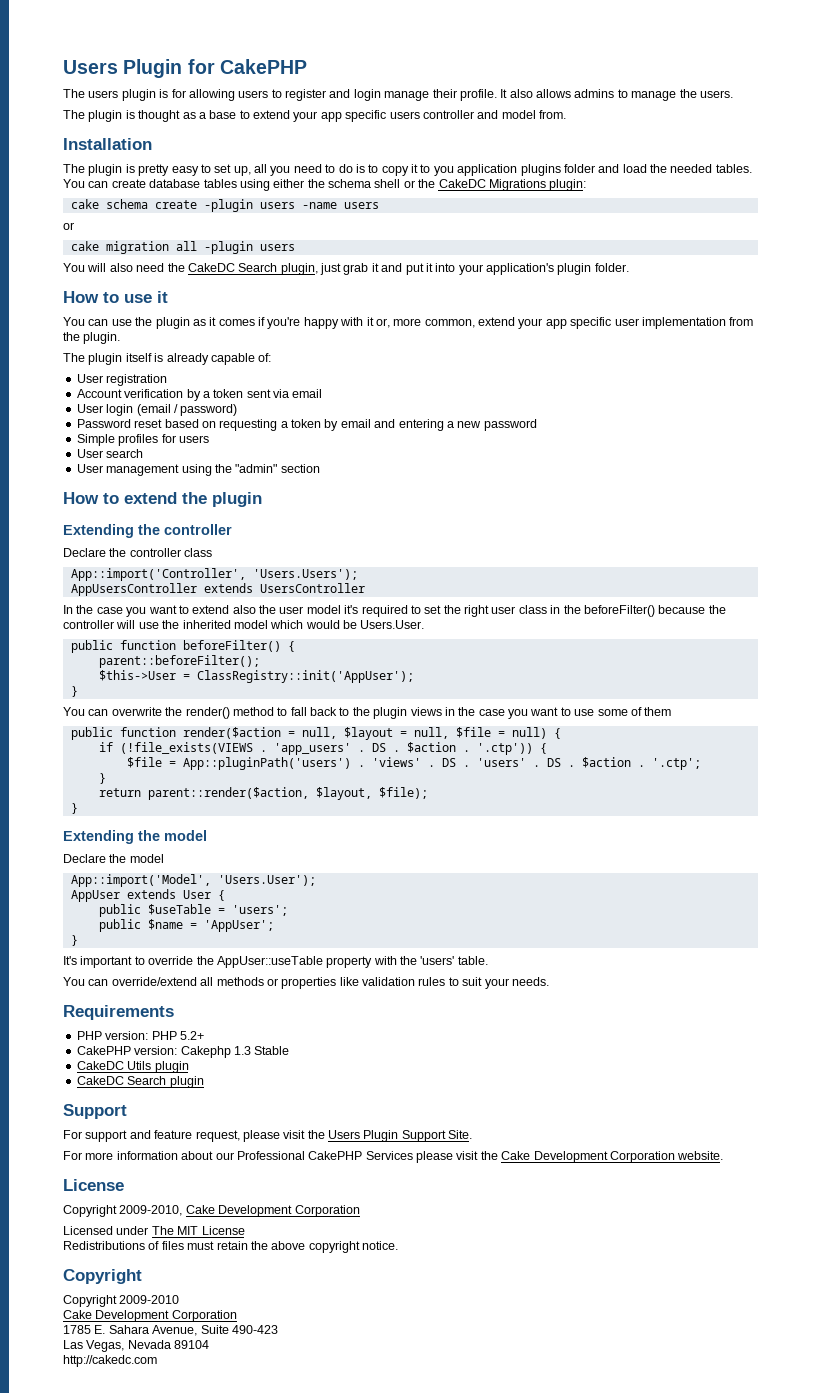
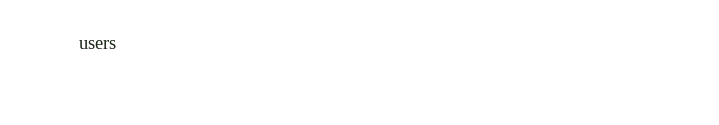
- Users Plugin for CakePHP
- The users plugin is for allowing users to register and login manage their profile. It also allows admins to manage the users.
- The plugin is thought as a base to extend your app specific users controller and model from.
- Installation
- The plugin is pretty easy to set up, all you need to do is to copy it to you application plugins folder and load the needed tables. You can create database tables using either the schema shell or the CakeDC Migrations plugin:
- cake schema create -plugin users -name users
- or
- cake migration all -plugin users
- You will also need the CakeDC Search plugin, just grab it and put it into your application's plugin folder.
- How to use it
- You can use the plugin as it comes if you're happy with it or, more common, extend your app specific user implementation from the plugin.
- The plugin itself is already capable of:
- User registration
- Account verification by a token sent via email
- User login (email / password)
- Password reset based on requesting a token by email and entering a new password
- Simple profiles for users
- User search
- User management using the "admin" section
- How to extend the plugin
- Extending the controller
- Declare the controller class
- App::import('Controller', 'Users.Users');
- AppUsersController extends UsersController
- In the case you want to extend also the user model it's required to set the right user class in the beforeFilter() because the controller will use the inherited model which would be Users.User.
- public function beforeFilter() {
- parent::beforeFilter();
- $this->User = ClassRegistry::init('AppUser');
- }
- You can overwrite the render() method to fall back to the plugin views in the case you want to use some of them
- public function render($action = null, $layout = null, $file = null) {
- if (!file_exists(VIEWS . 'app_users' . DS . $action . '.ctp')) {
- $file = App::pluginPath('users') . 'views' . DS . 'users' . DS . $action . '.ctp';
- }
- return parent::render($action, $layout, $file);
- }
- Extending the model
- Declare the model
- App::import('Model', 'Users.User');
- AppUser extends User {
- public $useTable = 'users';
- public $name = 'AppUser';
- }
- It's important to override the AppUser::useTable property with the 'users' table.
- You can override/extend all methods or properties like validation rules to suit your needs.
- Requirements
- PHP version: PHP 5.2+
- CakePHP version: Cakephp 1.3 Stable
- CakeDC Utils plugin
- CakeDC Search plugin
- Support
- For support and feature request, please visit the Users Plugin Support Site.
- For more information about our Professional CakePHP Services please visit the Cake Development Corporation website.
- License
- Copyright 2009-2010, Cake Development Corporation
- Licensed under The MIT License
- Redistributions of files must retain the above copyright notice.
- Copyright
- Copyright 2009-2010
- Cake Development Corporation
- 1785 E. Sahara Avenue, Suite 490-423
- Las Vegas, Nevada 89104
- http://cakedc.com
+ users

